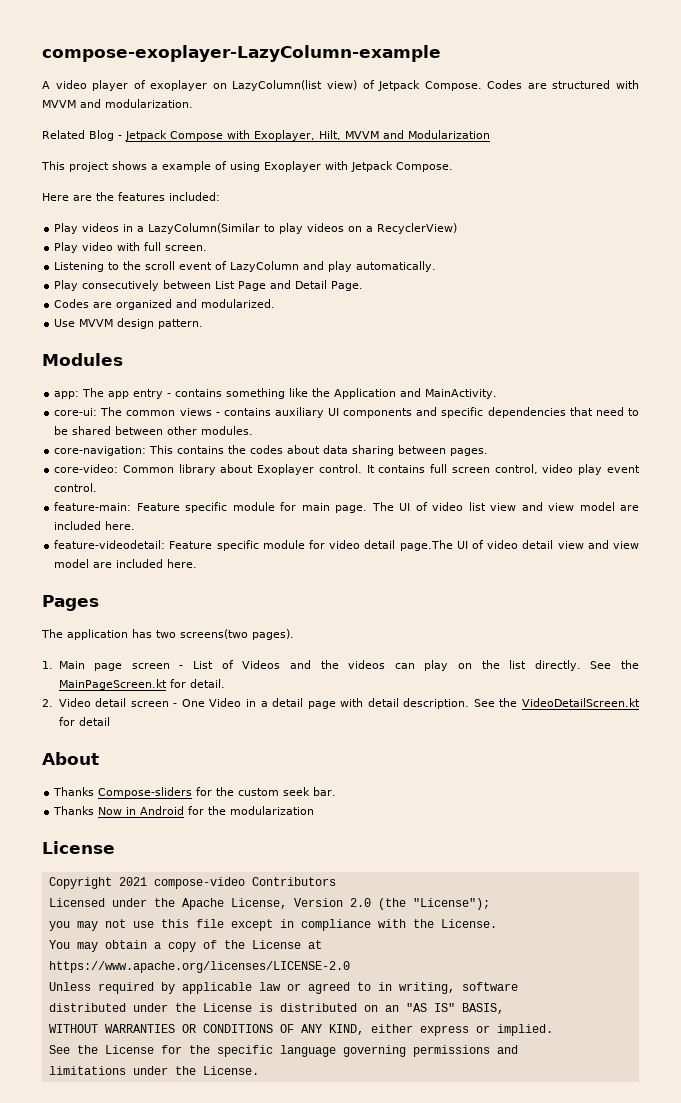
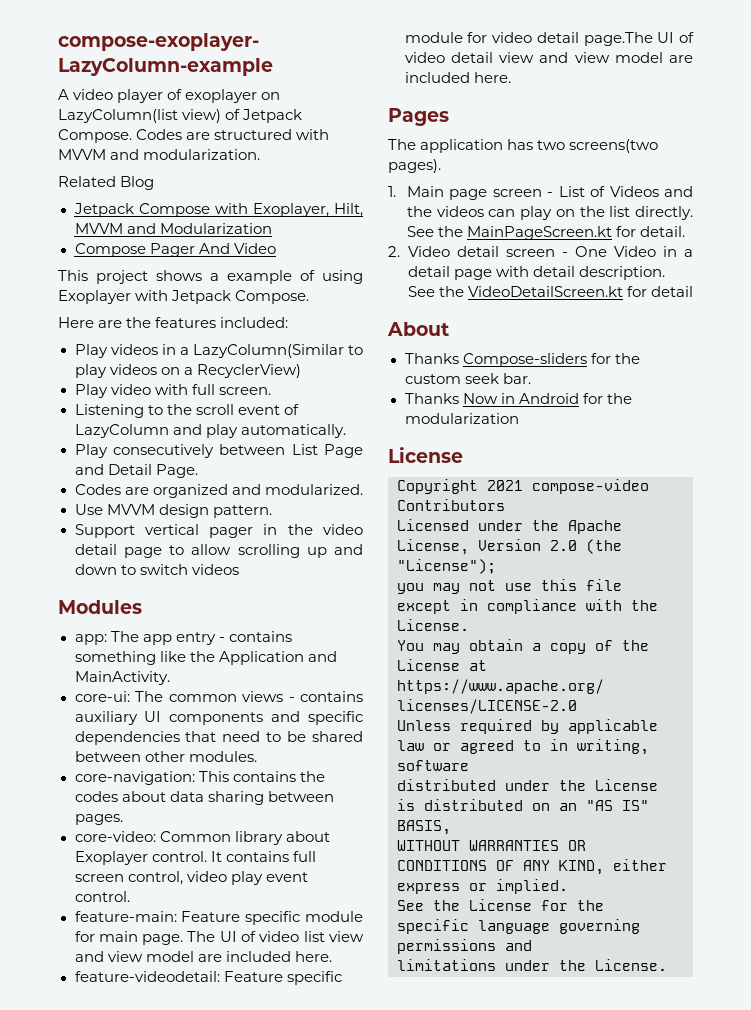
- Related Blog - Jetpack Compose with Exoplayer, Hilt, MVVM and Modularization
+ Related Blog
+ Jetpack Compose with Exoplayer, Hilt, MVVM and Modularization
+ Compose Pager And Video
+ Support vertical pager in the video detail page to allow scrolling up and down to switch videos

